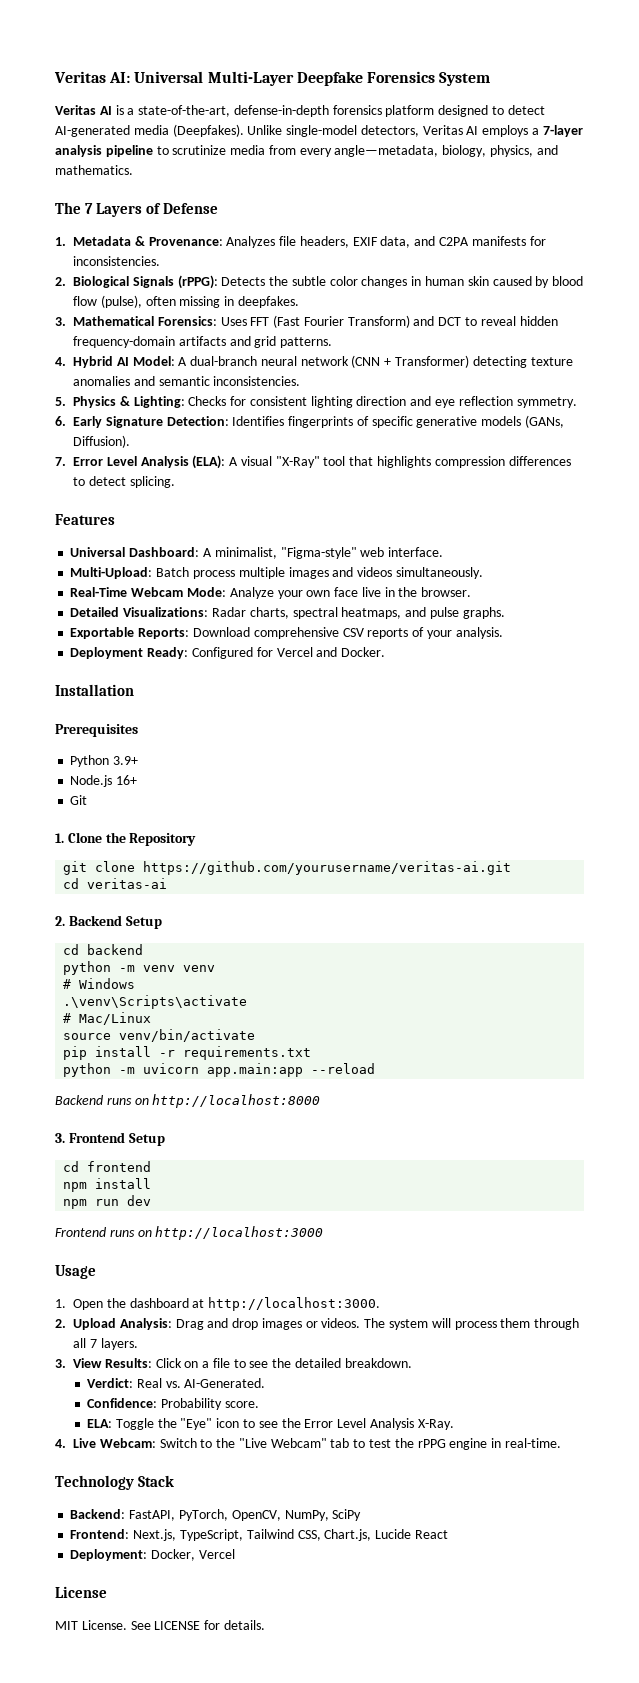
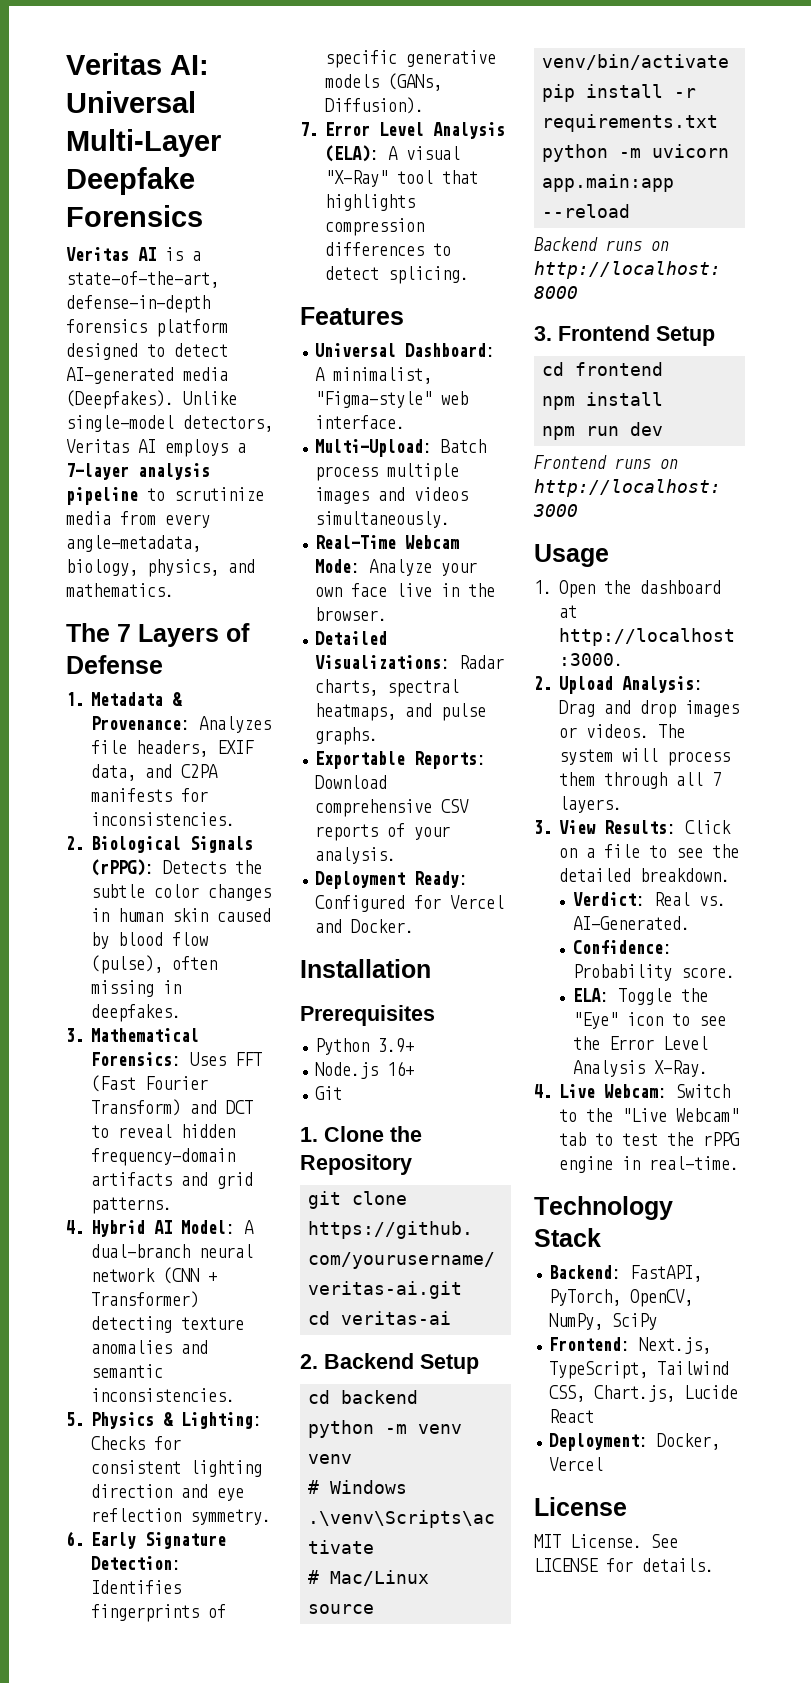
- Veritas AI: Universal Multi-Layer Deepfake Forensics System
+ Veritas AI: Universal Multi-Layer Deepfake Forensics

